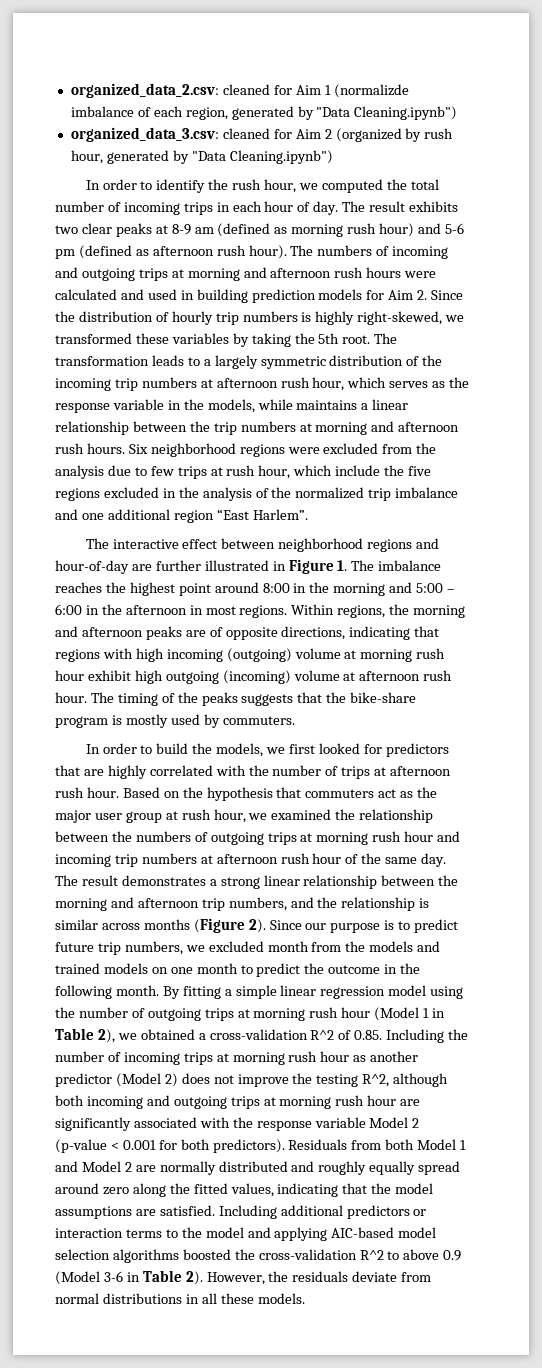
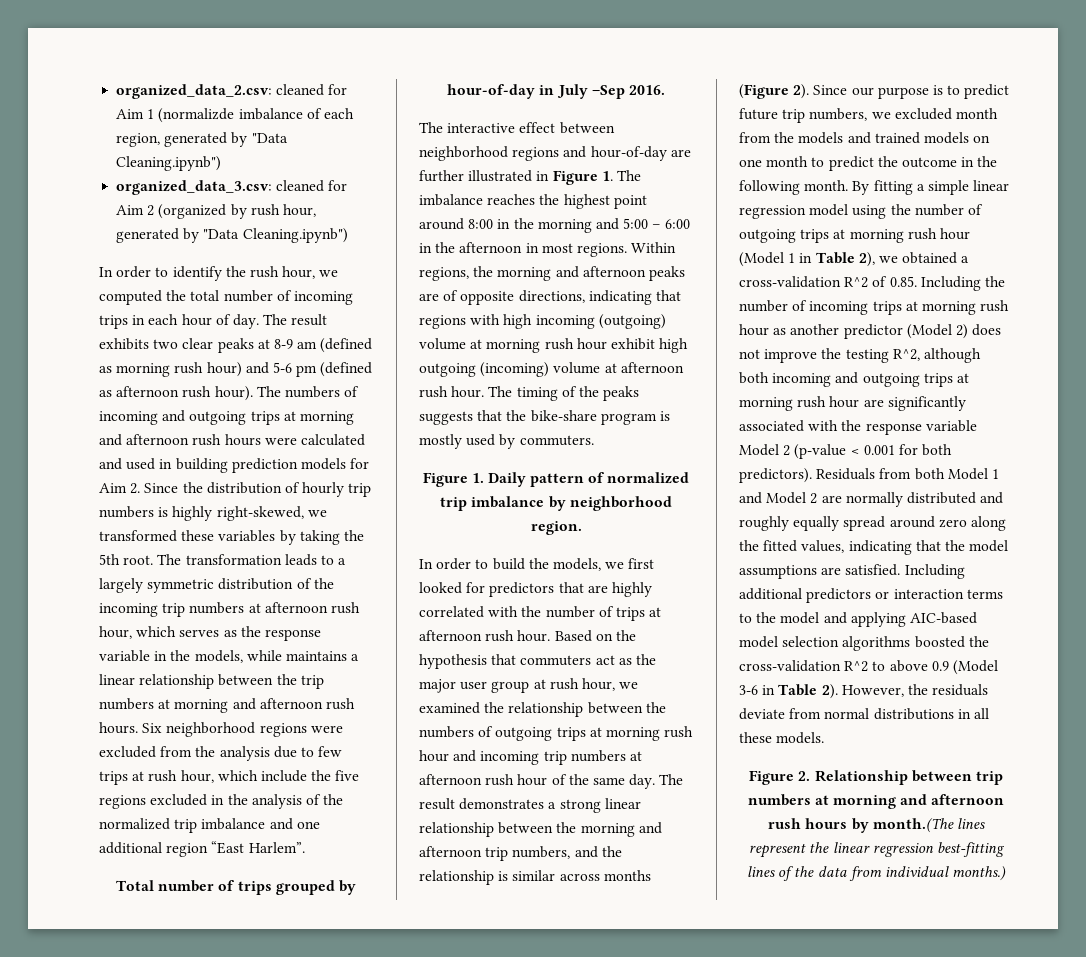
+ Total number of trips grouped by hour-of-day in July –Sep 2016.
+ Figure 1. Daily pattern of normalized trip imbalance by neighborhood region.
+ Figure 2. Relationship between trip numbers at morning and afternoon rush hours by month.(The lines represent the linear regression best-fitting lines of the data from individual months.)

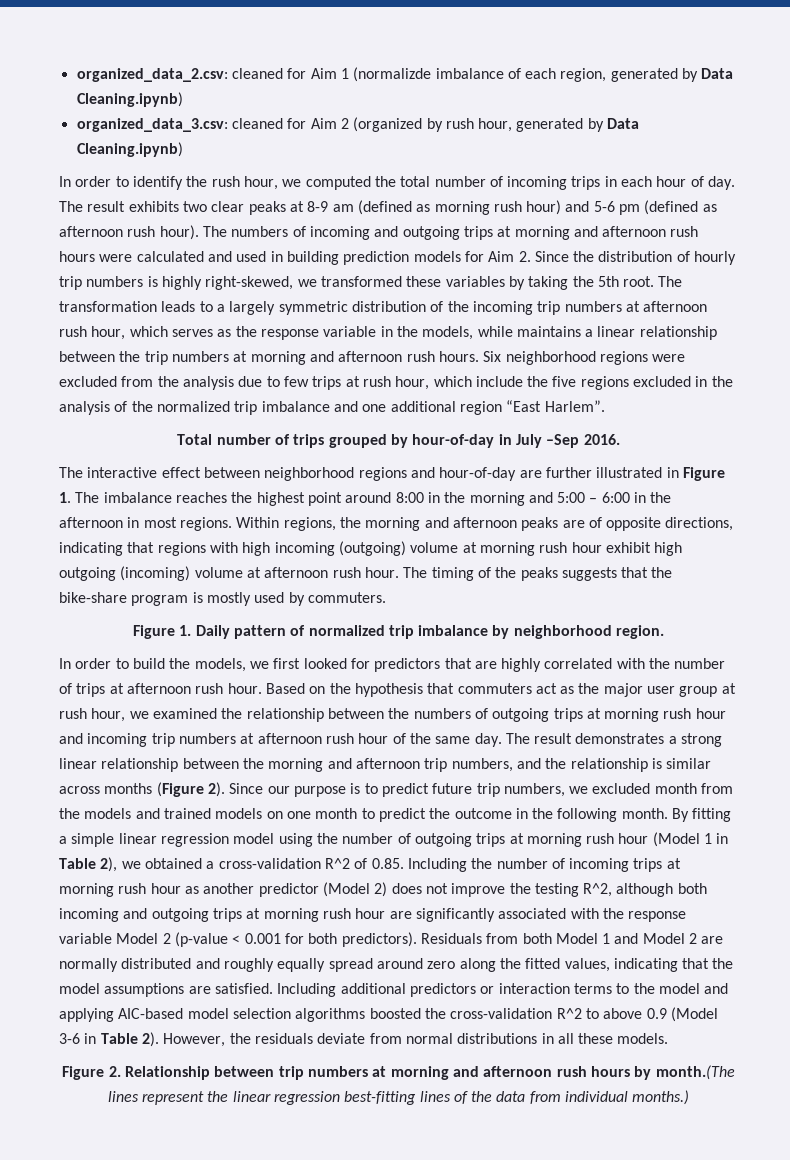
- organized_data_2.csv: cleaned for Aim 1 (normalizde imbalance of each region, generated by "Data Cleaning.ipynb")
+ organized_data_2.csv: cleaned for Aim 1 (normalizde imbalance of each region, generated by Data Cleaning.ipynb)
- organized_data_3.csv: cleaned for Aim 2 (organized by rush hour, generated by "Data Cleaning.ipynb")
+ organized_data_3.csv: cleaned for Aim 2 (organized by rush hour, generated by Data Cleaning.ipynb)

